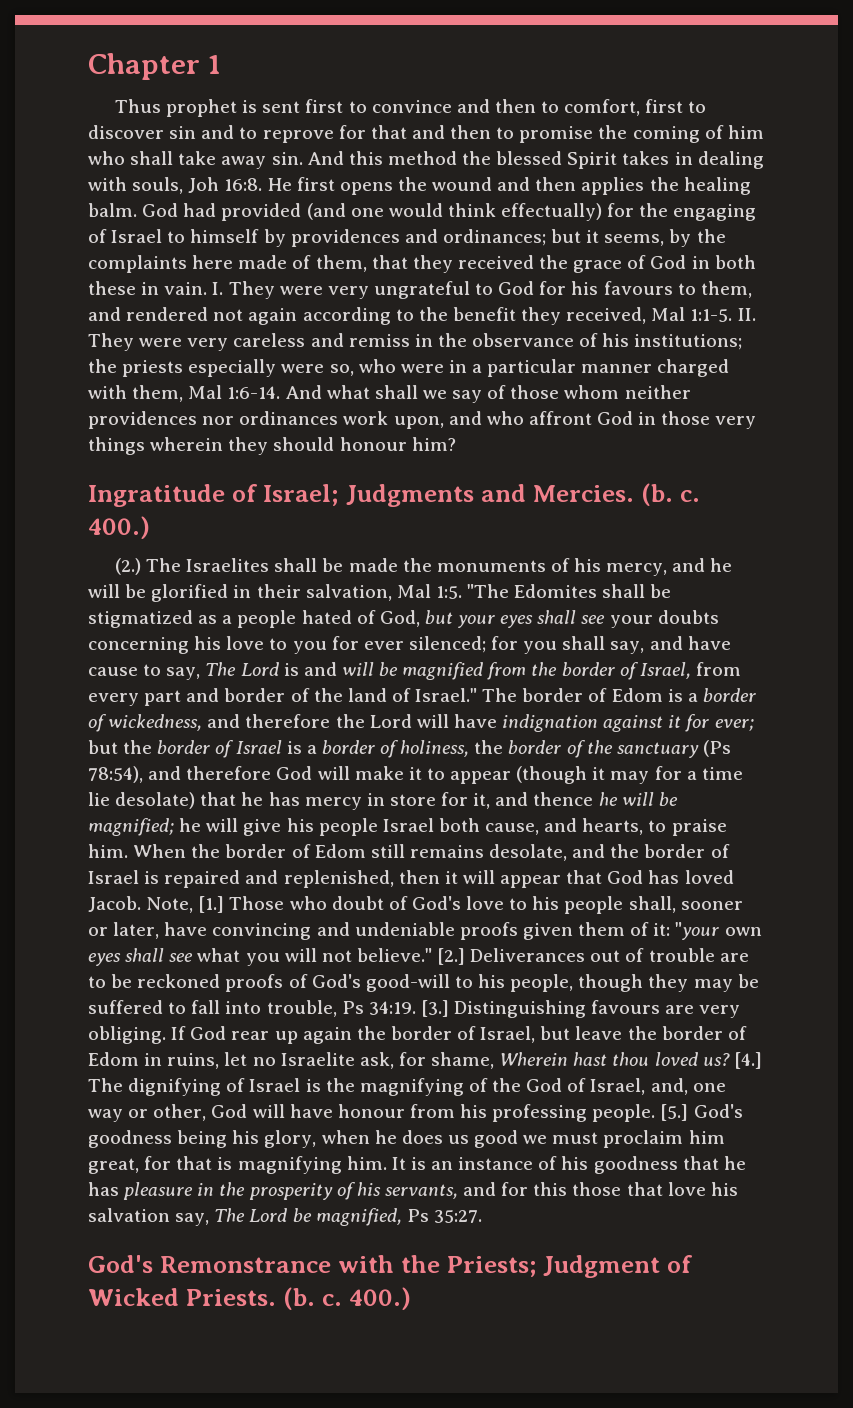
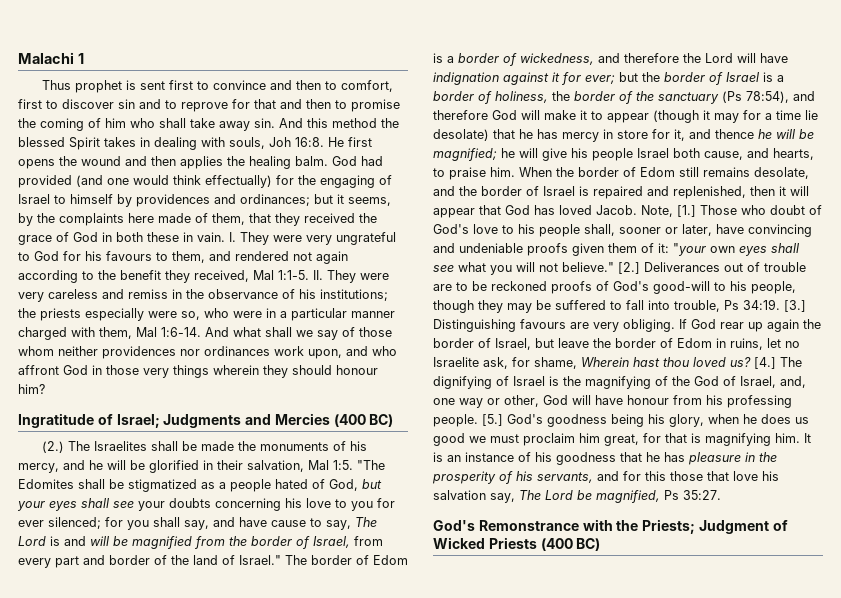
- Chapter 1
+ Malachi 1
- Ingratitude of Israel; Judgments and Mercies. (b. c. 400.)
+ Ingratitude of Israel; Judgments and Mercies (400 BC)
- God's Remonstrance with the Priests; Judgment of Wicked Priests. (b. c. 400.)
+ God's Remonstrance with the Priests; Judgment of Wicked Priests (400 BC)

